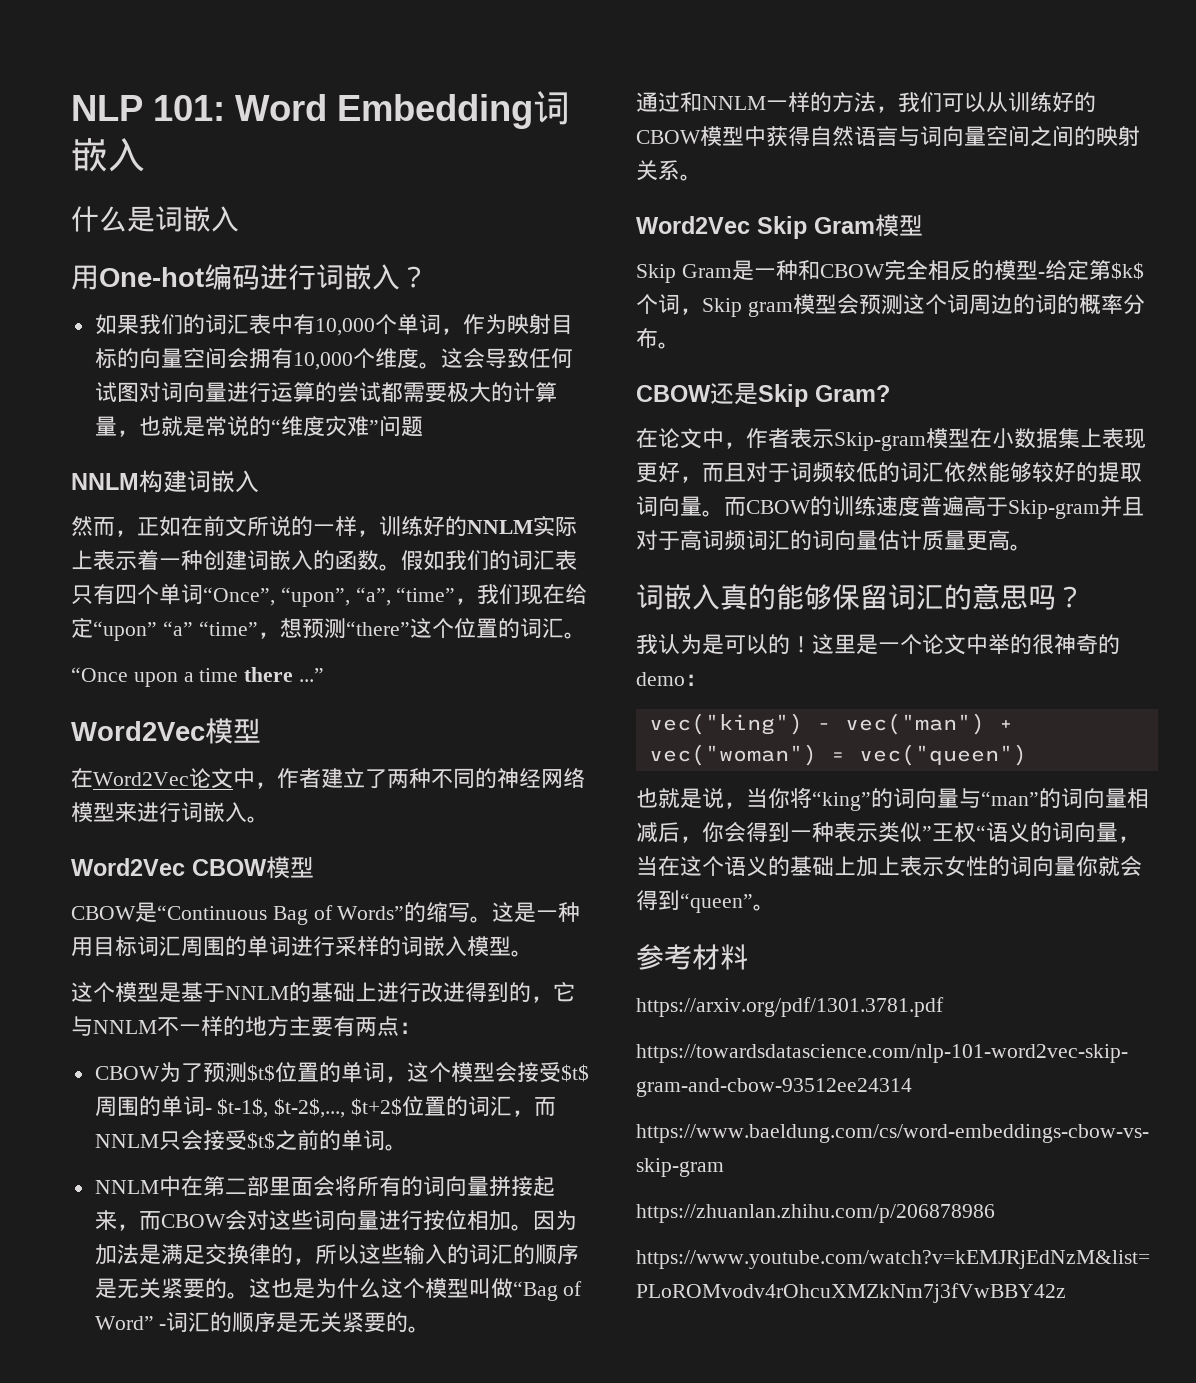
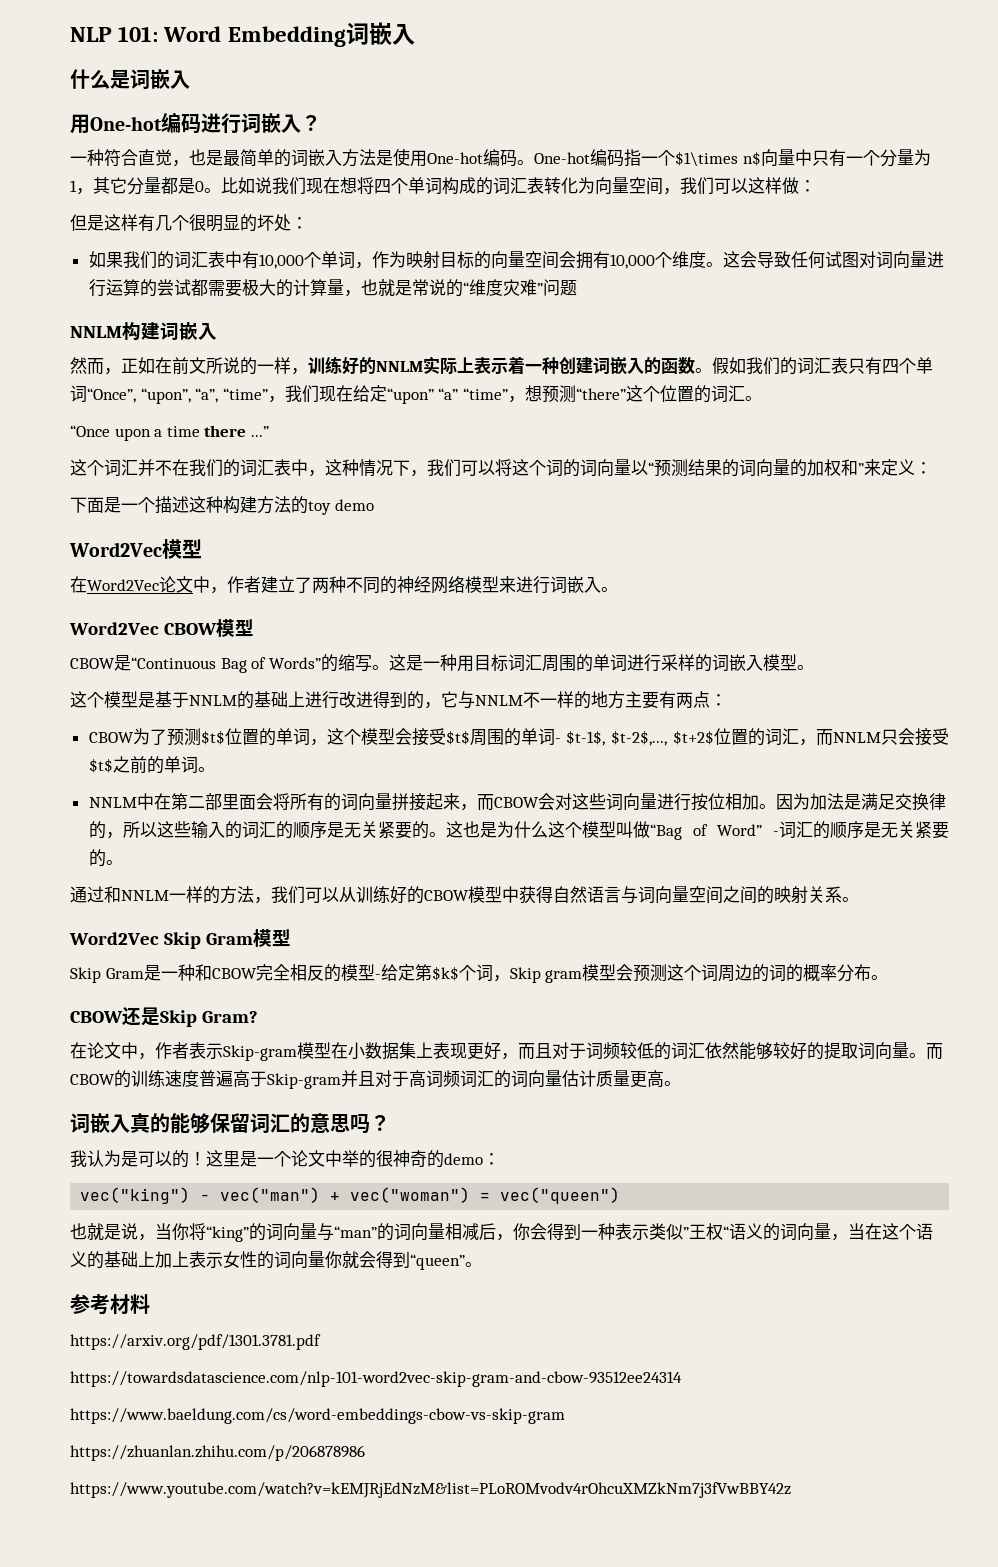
+ 一种符合直觉，也是最简单的词嵌入方法是使用One-hot编码。One-hot编码指一个$1\times n$向量中只有一个分量为1，其它分量都是0。比如说我们现在想将四个单词构成的词汇表转化为向量空间，我们可以这样做：
+ 但是这样有几个很明显的坏处：
+ 这个词汇并不在我们的词汇表中，这种情况下，我们可以将这个词的词向量以“预测结果的词向量的加权和”来定义：
+ 下面是一个描述这种构建方法的toy demo

